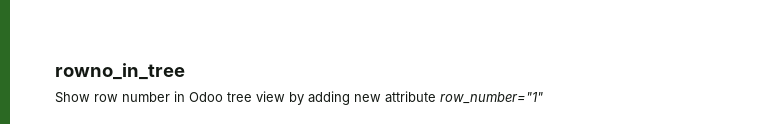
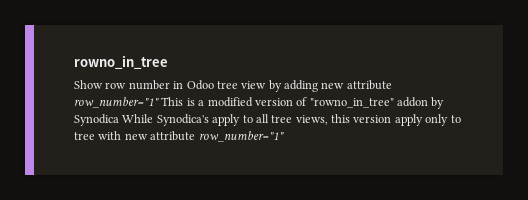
- Show row number in Odoo tree view by adding new attribute row_number="1"
+ Show row number in Odoo tree view by adding new attribute row_number="1" This is a modified version of "rowno_in_tree" addon by Synodica While Synodica's apply to all tree views, this version apply only to tree with new attribute row_number="1"

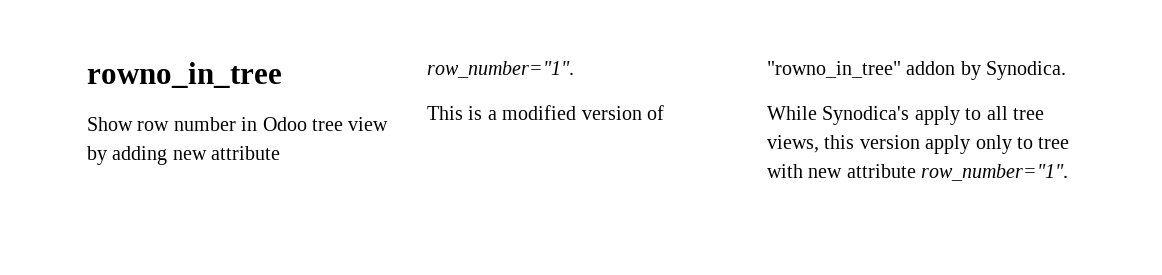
- Show row number in Odoo tree view by adding new attribute row_number="1" This is a modified version of "rowno_in_tree" addon by Synodica While Synodica's apply to all tree views, this version apply only to tree with new attribute row_number="1"
+ Show row number in Odoo tree view by adding new attribute row_number="1".
+ This is a modified version of "rowno_in_tree" addon by Synodica.
+ While Synodica's apply to all tree views, this version apply only to tree with new attribute row_number="1".

